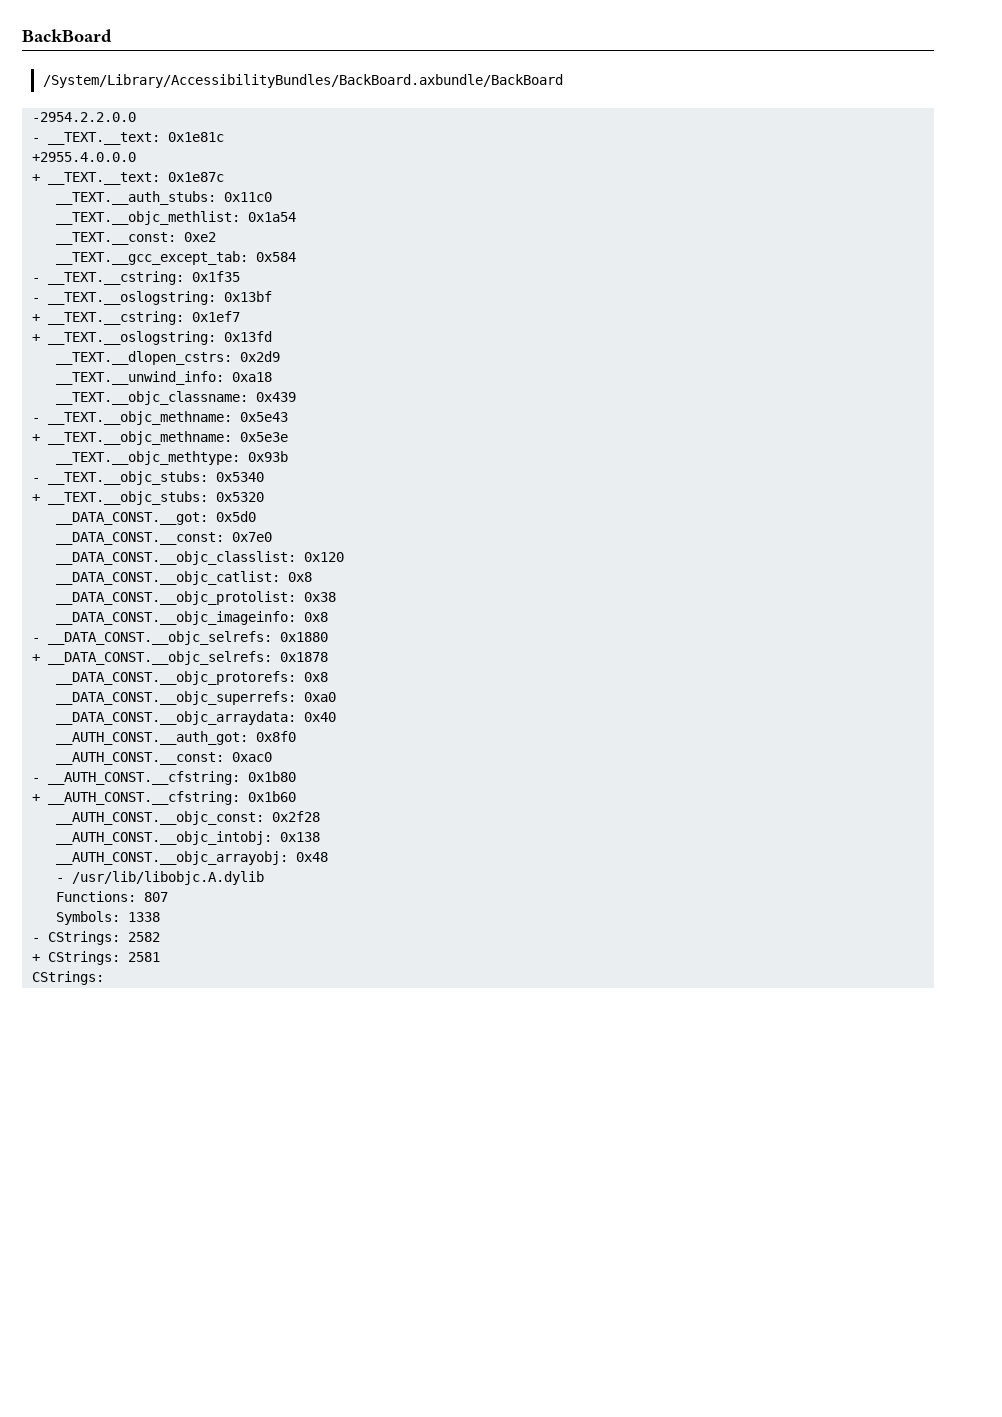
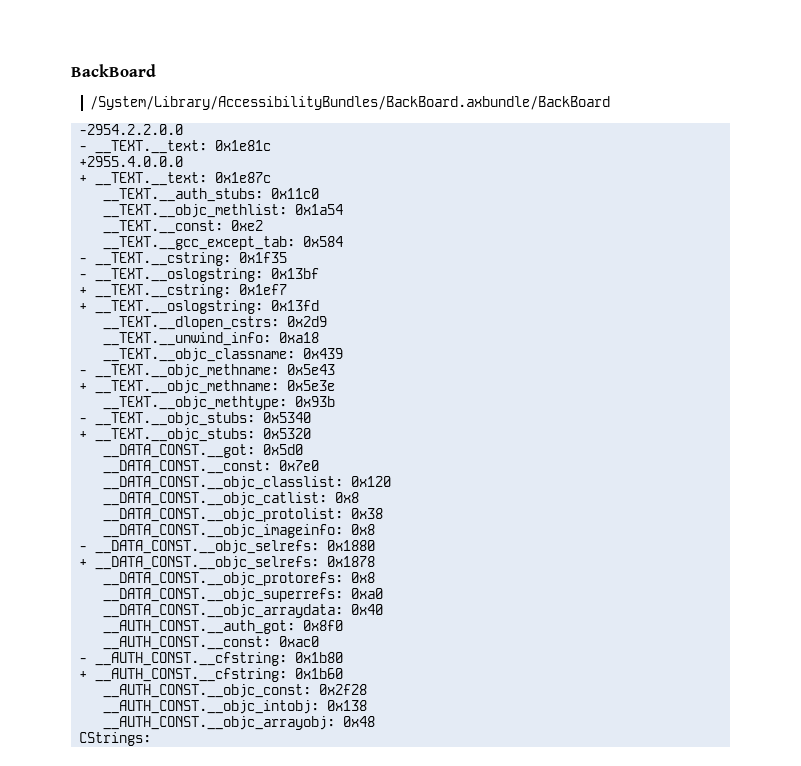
- - /usr/lib/libobjc.A.dylib
- Functions: 807
- Symbols: 1338
- - CStrings: 2582
- + CStrings: 2581

